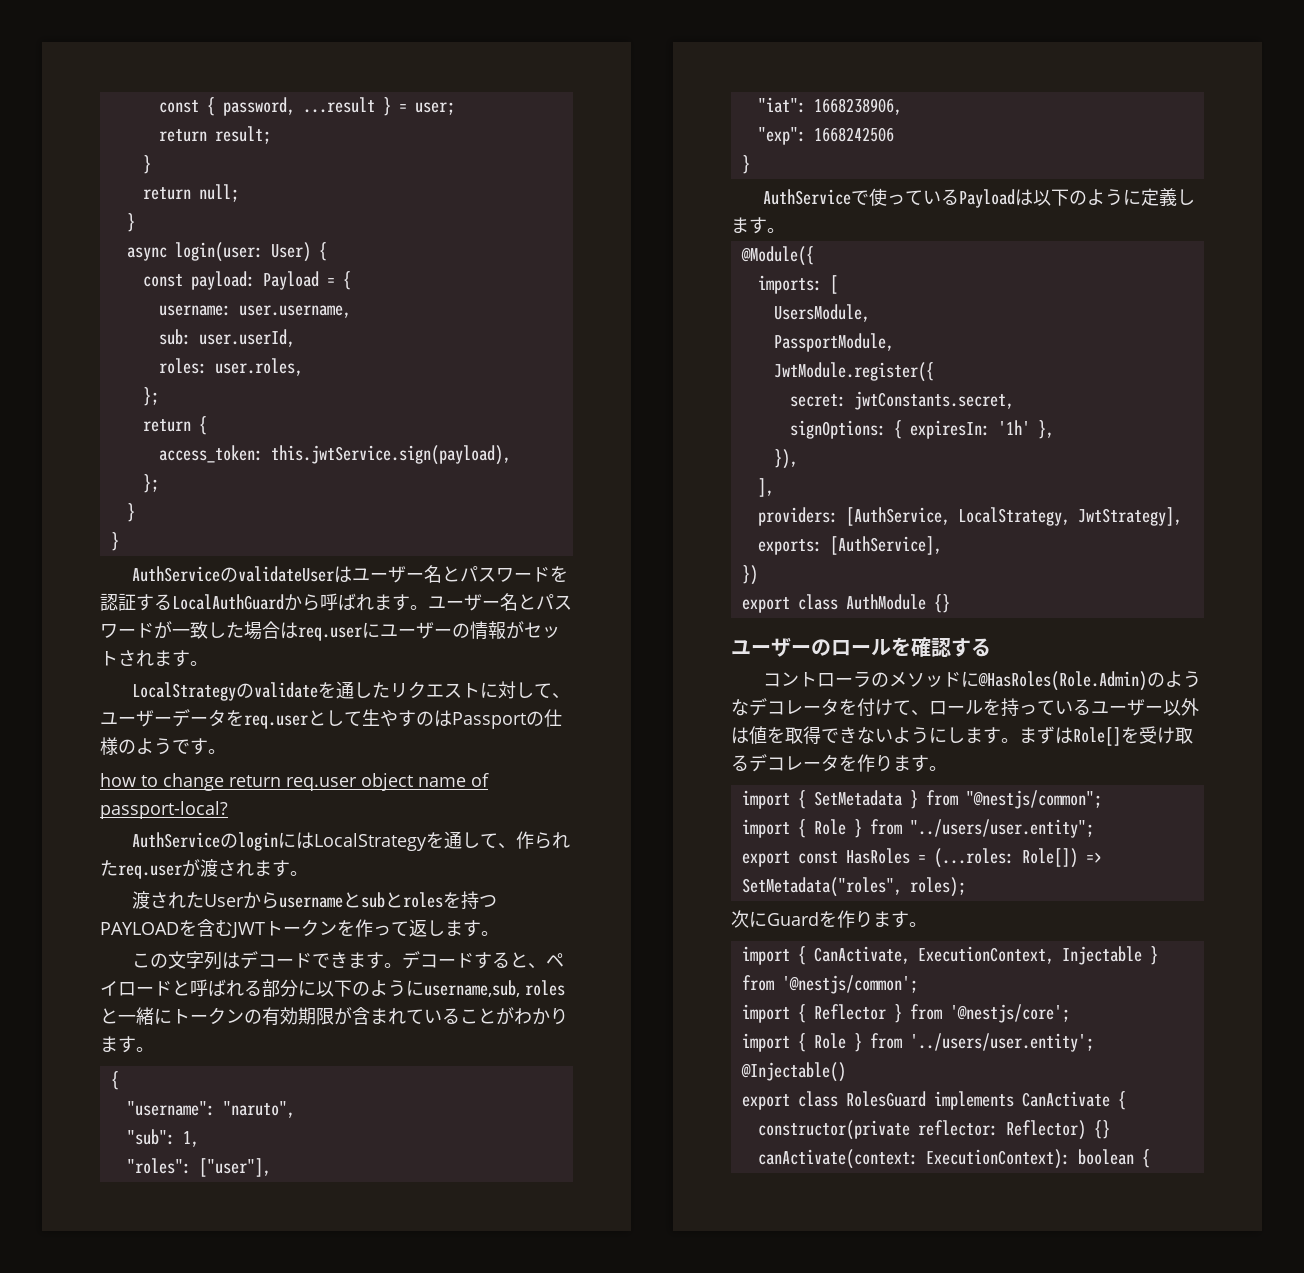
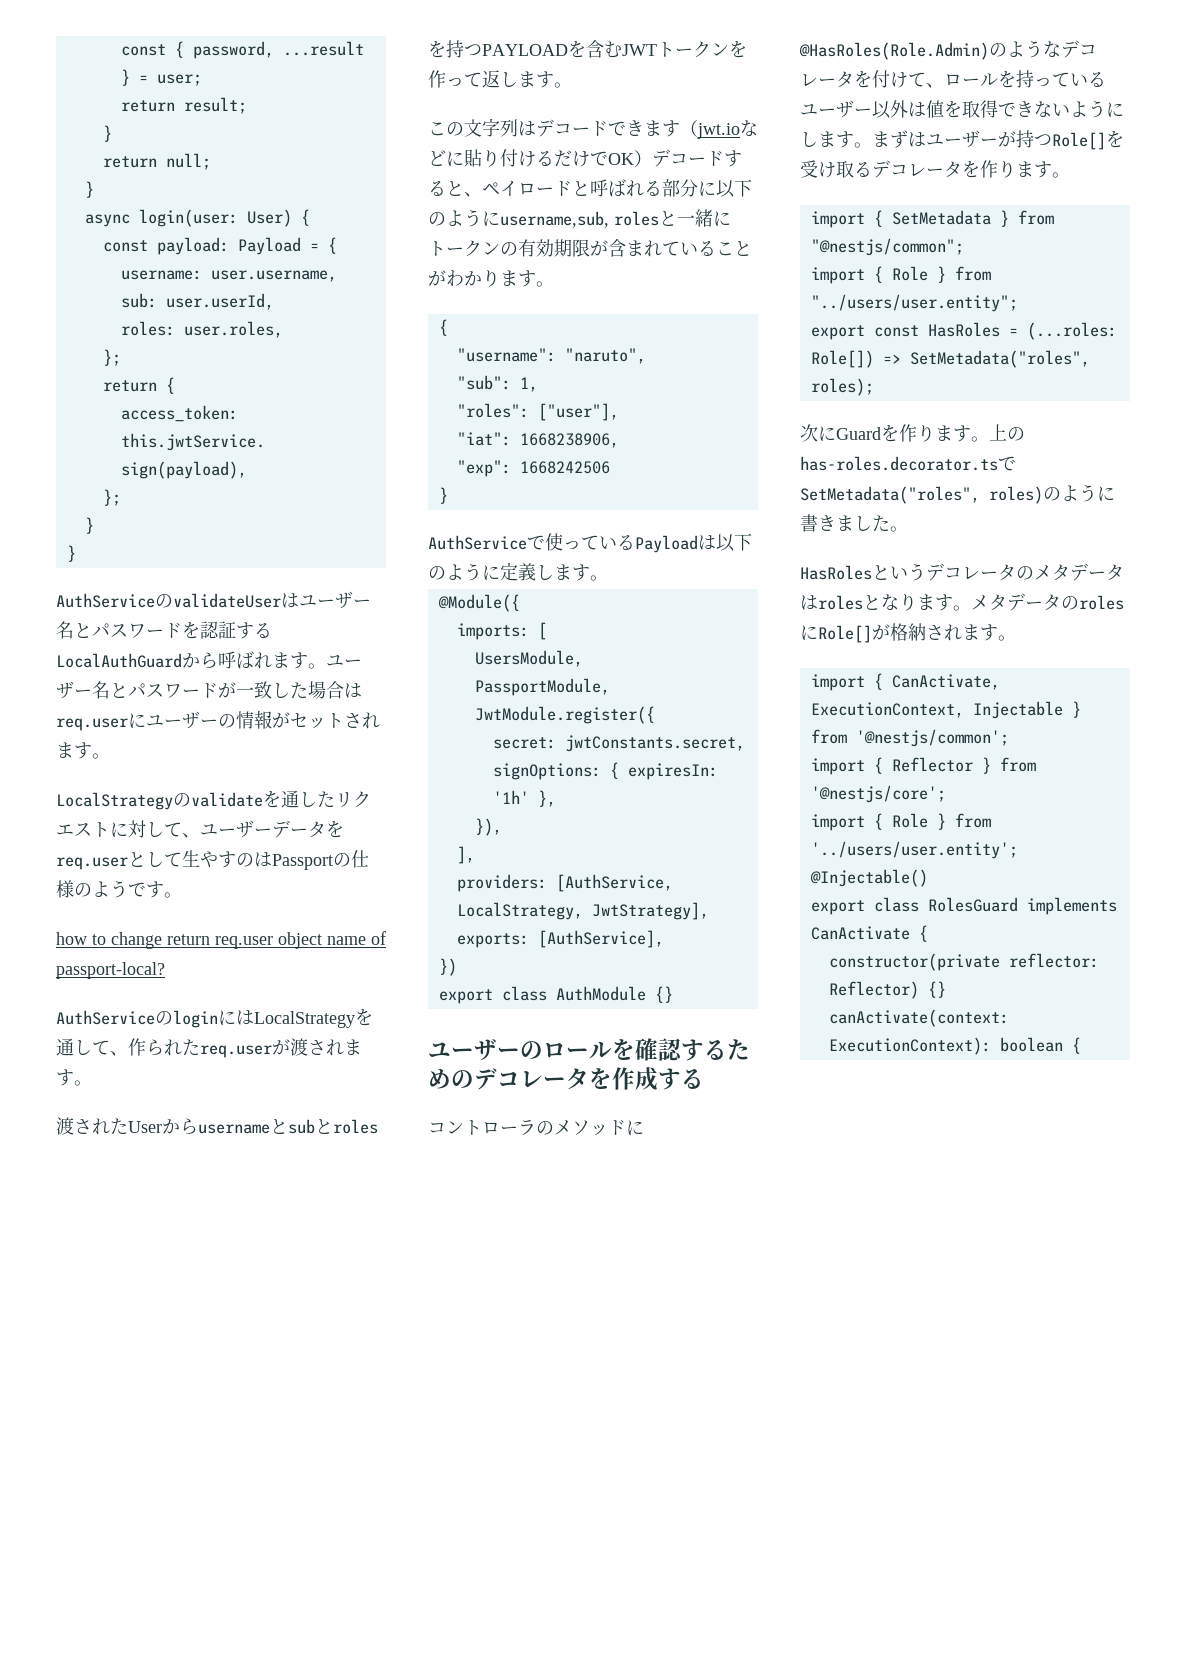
- この文字列はデコードできます。デコードすると、ペイロードと呼ばれる部分に以下のようにusername,sub, rolesと一緒にトークンの有効期限が含まれていることがわかります。
+ この文字列はデコードできます（jwt.ioなどに貼り付けるだけでOK）デコードすると、ペイロードと呼ばれる部分に以下のようにusername,sub, rolesと一緒にトークンの有効期限が含まれていることがわかります。
- ユーザーのロールを確認する
+ ユーザーのロールを確認するためのデコレータを作成する
- まずはRole[]を受け取るデコレータを作ります。
+ まずはユーザーが持つRole[]を受け取るデコレータを作ります。
+ 上のhas-roles.decorator.tsでSetMetadata("roles", roles)のように書きました。
+ HasRolesというデコレータのメタデータはrolesとなります。メタデータのrolesにRole[]が格納されます。

